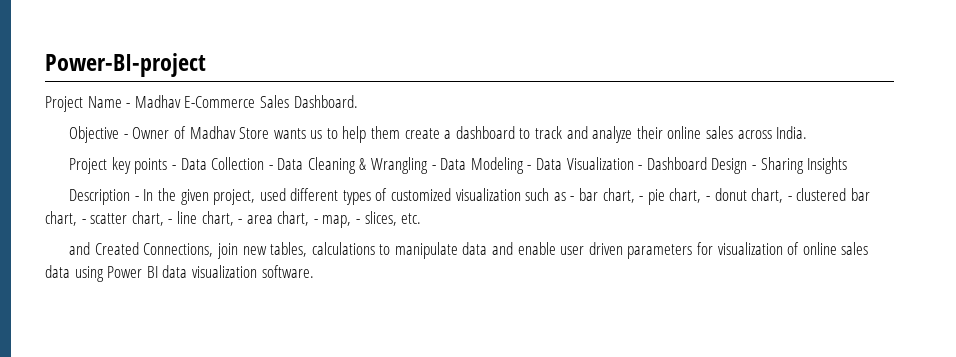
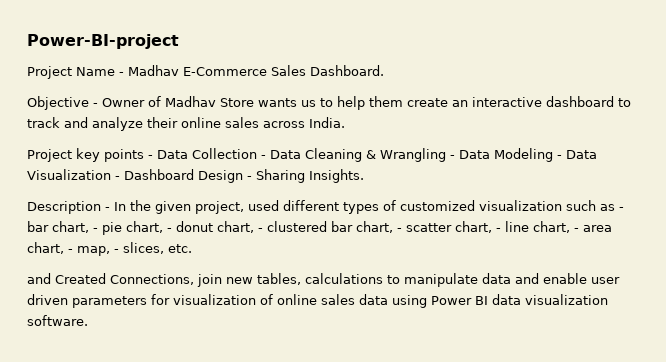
- Objective - Owner of Madhav Store wants us to help them create a dashboard to track and analyze their online sales across India.
+ Objective - Owner of Madhav Store wants us to help them create an interactive dashboard to track and analyze their online sales across India.
- Project key points - Data Collection - Data Cleaning & Wrangling - Data Modeling - Data Visualization - Dashboard Design - Sharing Insights
+ Project key points - Data Collection - Data Cleaning & Wrangling - Data Modeling - Data Visualization - Dashboard Design - Sharing Insights.

